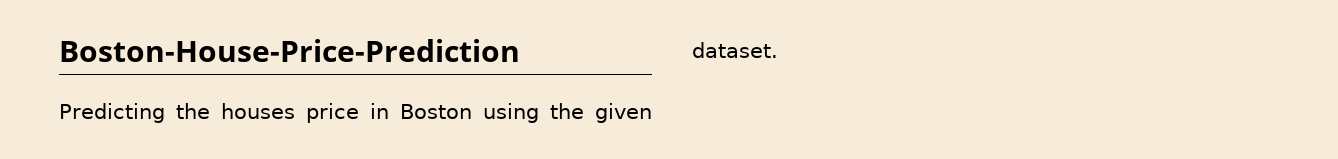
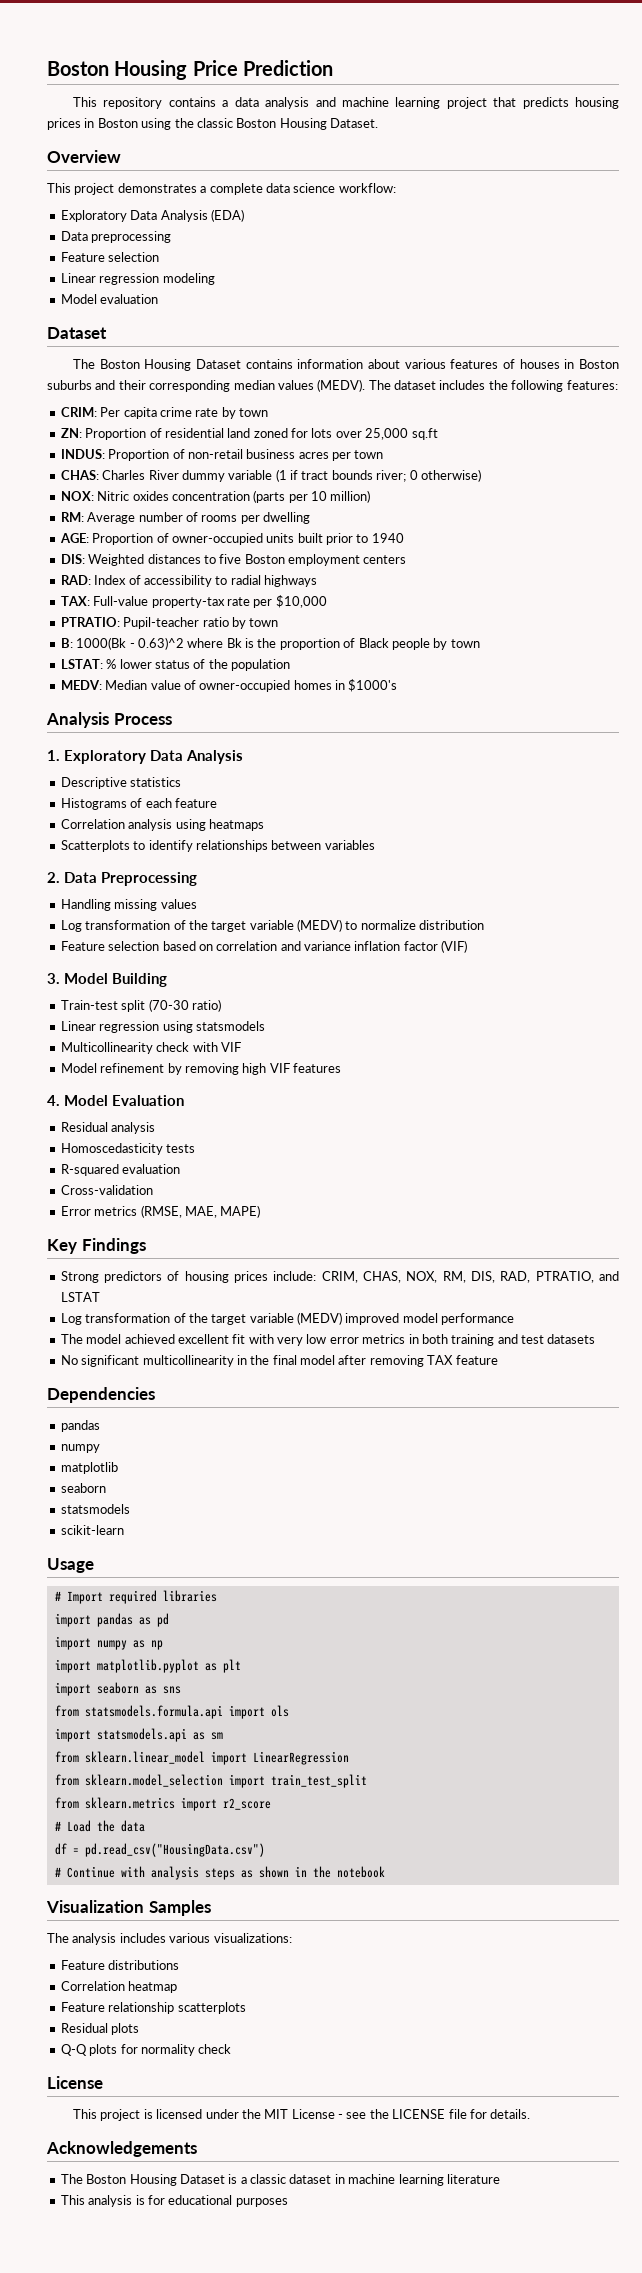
- Boston-House-Price-Prediction
- Predicting the houses price in Boston using the given dataset.
+ Boston Housing Price Prediction
+ This repository contains a data analysis and machine learning project that predicts housing prices in Boston using the classic Boston Housing Dataset.
+ Overview
+ This project demonstrates a complete data science workflow:
+ Exploratory Data Analysis (EDA)
+ Data preprocessing
+ Feature selection
+ Linear regression modeling
+ Model evaluation
+ Dataset
+ The Boston Housing Dataset contains information about various features of houses in Boston suburbs and their corresponding median values (MEDV). The dataset includes the following features:
+ CRIM: Per capita crime rate by town
+ ZN: Proportion of residential land zoned for lots over 25,000 sq.ft
+ INDUS: Proportion of non-retail business acres per town
+ CHAS: Charles River dummy variable (1 if tract bounds river; 0 otherwise)
+ NOX: Nitric oxides concentration (parts per 10 million)
+ RM: Average number of rooms per dwelling
+ AGE: Proportion of owner-occupied units built prior to 1940
+ DIS: Weighted distances to five Boston employment centers
+ RAD: Index of accessibility to radial highways
+ TAX: Full-value property-tax rate per $10,000
+ PTRATIO: Pupil-teacher ratio by town
+ B: 1000(Bk - 0.63)^2 where Bk is the proportion of Black people by town
+ LSTAT: % lower status of the population
+ MEDV: Median value of owner-occupied homes in $1000's
+ Analysis Process
+ 1. Exploratory Data Analysis
+ Descriptive statistics
+ Histograms of each feature
+ Correlation analysis using heatmaps
+ Scatterplots to identify relationships between variables
+ 2. Data Preprocessing
+ Handling missing values
+ Log transformation of the target variable (MEDV) to normalize distribution
+ Feature selection based on correlation and variance inflation factor (VIF)
+ 3. Model Building
+ Train-test split (70-30 ratio)
+ Linear regression using statsmodels
+ Multicollinearity check with VIF
+ Model refinement by removing high VIF features
+ 4. Model Evaluation
+ Residual analysis
+ Homoscedasticity tests
+ R-squared evaluation
+ Cross-validation
+ Error metrics (RMSE, MAE, MAPE)
+ Key Findings
+ Strong predictors of housing prices include: CRIM, CHAS, NOX, RM, DIS, RAD, PTRATIO, and LSTAT
+ Log transformation of the target variable (MEDV) improved model performance
+ The model achieved excellent fit with very low error metrics in both training and test datasets
+ No significant multicollinearity in the final model after removing TAX feature
+ Dependencies
+ pandas
+ numpy
+ matplotlib
+ seaborn
+ statsmodels
+ scikit-learn
+ Usage
+ # Import required libraries
+ import pandas as pd
+ import numpy as np
+ import matplotlib.pyplot as plt
+ import seaborn as sns
+ from statsmodels.formula.api import ols
+ import statsmodels.api as sm
+ from sklearn.linear_model import LinearRegression
+ from sklearn.model_selection import train_test_split
+ from sklearn.metrics import r2_score
+ # Load the data
+ df = pd.read_csv("HousingData.csv")
+ # Continue with analysis steps as shown in the notebook
+ Visualization Samples
+ The analysis includes various visualizations:
+ Feature distributions
+ Correlation heatmap
+ Feature relationship scatterplots
+ Residual plots
+ Q-Q plots for normality check
+ License
+ This project is licensed under the MIT License - see the LICENSE file for details.
+ Acknowledgements
+ The Boston Housing Dataset is a classic dataset in machine learning literature
+ This analysis is for educational purposes

